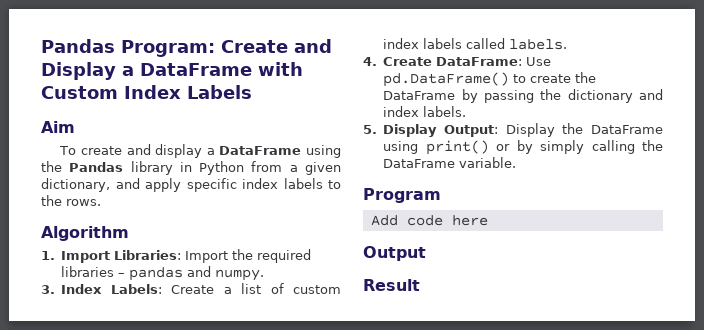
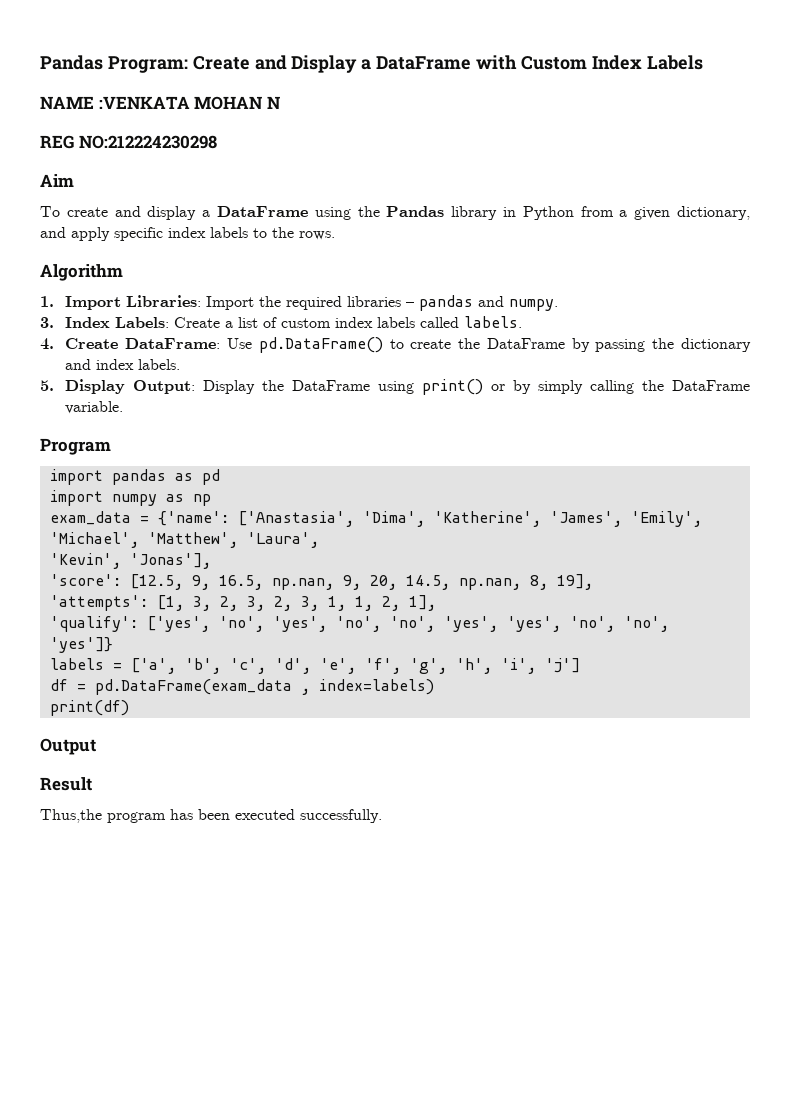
+ NAME :VENKATA MOHAN N
+ REG NO:212224230298
- Add code here
+ import pandas as pd
+ import numpy as np
+ exam_data = {'name': ['Anastasia', 'Dima', 'Katherine', 'James', 'Emily', 'Michael', 'Matthew', 'Laura',
+ 'Kevin', 'Jonas'],
+ 'score': [12.5, 9, 16.5, np.nan, 9, 20, 14.5, np.nan, 8, 19],
+ 'attempts': [1, 3, 2, 3, 2, 3, 1, 1, 2, 1],
+ 'qualify': ['yes', 'no', 'yes', 'no', 'no', 'yes', 'yes', 'no', 'no', 'yes']}
+ labels = ['a', 'b', 'c', 'd', 'e', 'f', 'g', 'h', 'i', 'j']
+ df = pd.DataFrame(exam_data , index=labels)
+ print(df)
  Output
  Result
+ Thus,the program has been executed successfully.

